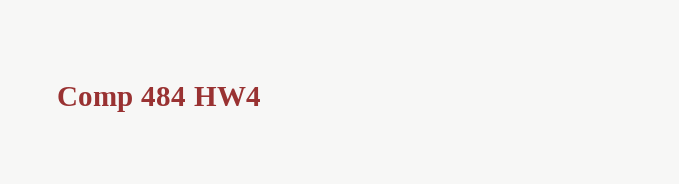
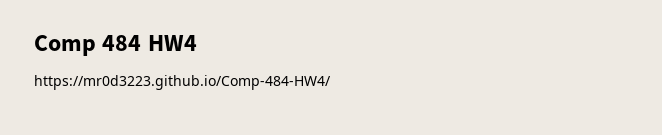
+ https://mr0d3223.github.io/Comp-484-HW4/

